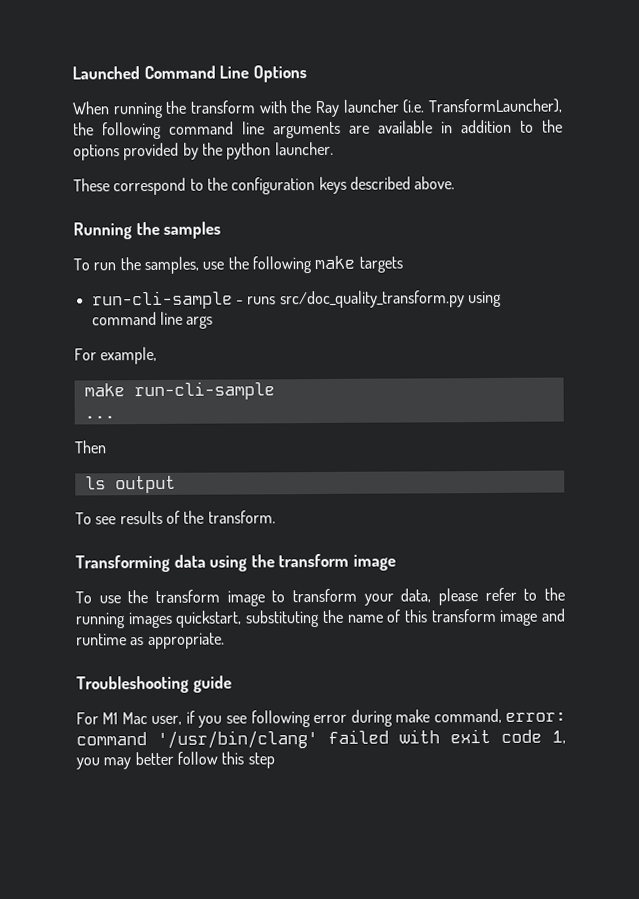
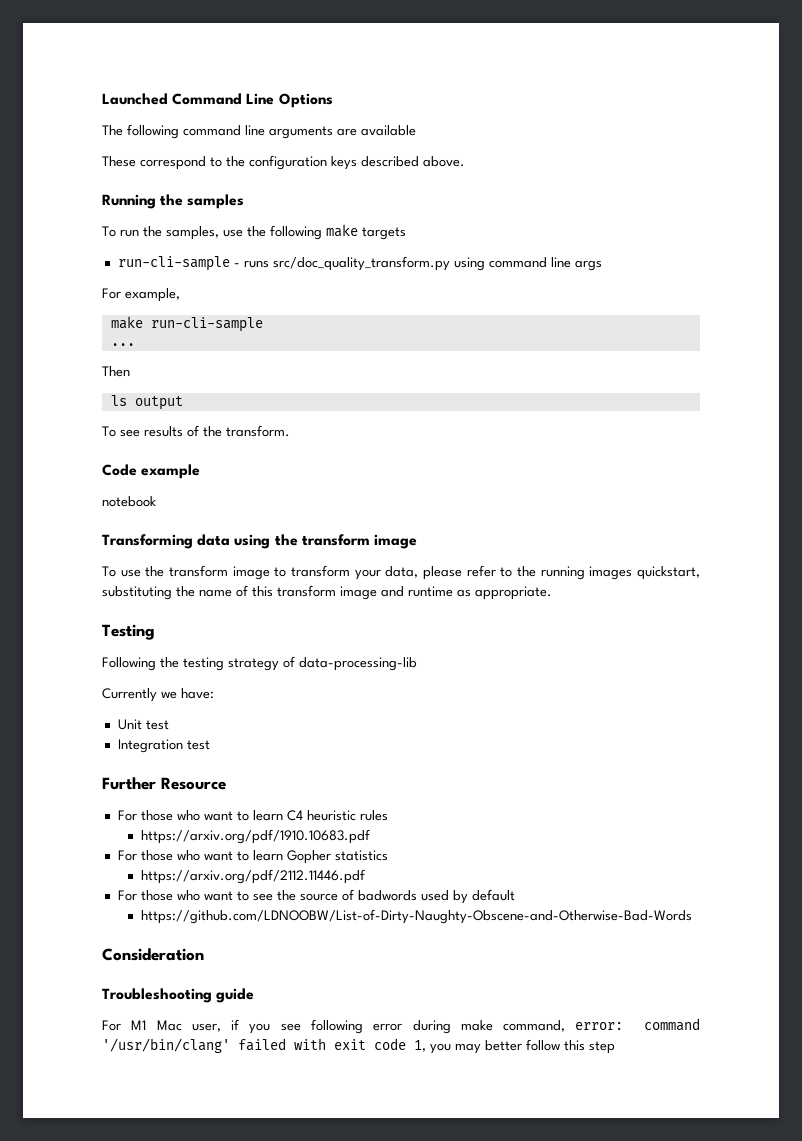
- When running the transform with the Ray launcher (i.e. TransformLauncher), the following command line arguments are available in addition to the options provided by the python launcher.
+ The following command line arguments are available
+ Code example
+ notebook
+ Testing
+ Following the testing strategy of data-processing-lib
+ Currently we have:
+ Unit test
+ Integration test
+ Further Resource
+ For those who want to learn C4 heuristic rules
+ https://arxiv.org/pdf/1910.10683.pdf
+ For those who want to learn Gopher statistics
+ https://arxiv.org/pdf/2112.11446.pdf
+ For those who want to see the source of badwords used by default
+ https://github.com/LDNOOBW/List-of-Dirty-Naughty-Obscene-and-Otherwise-Bad-Words
+ Consideration

